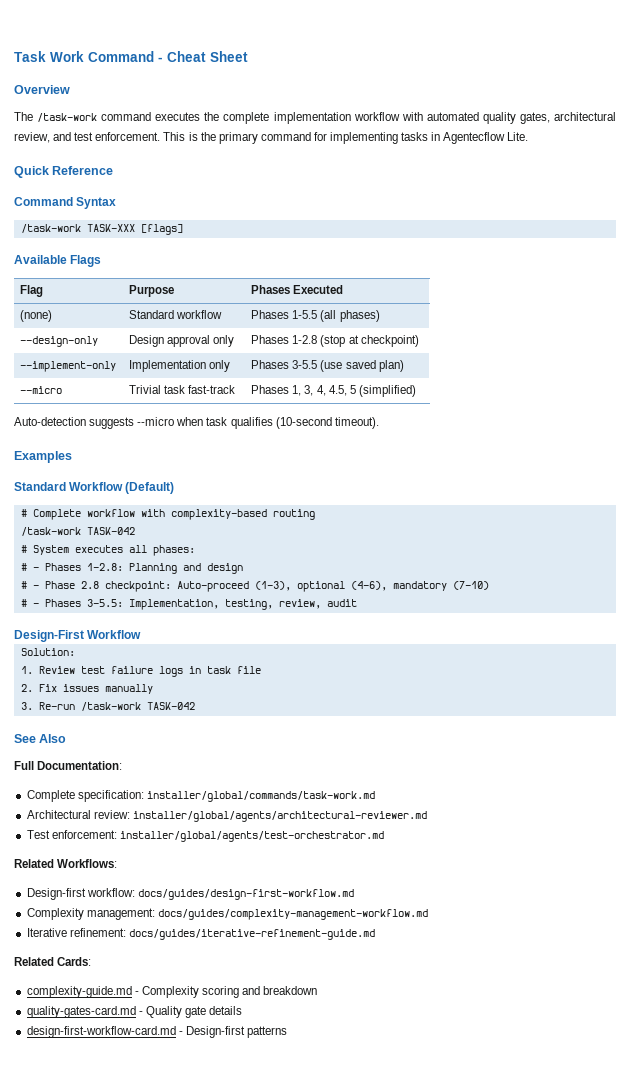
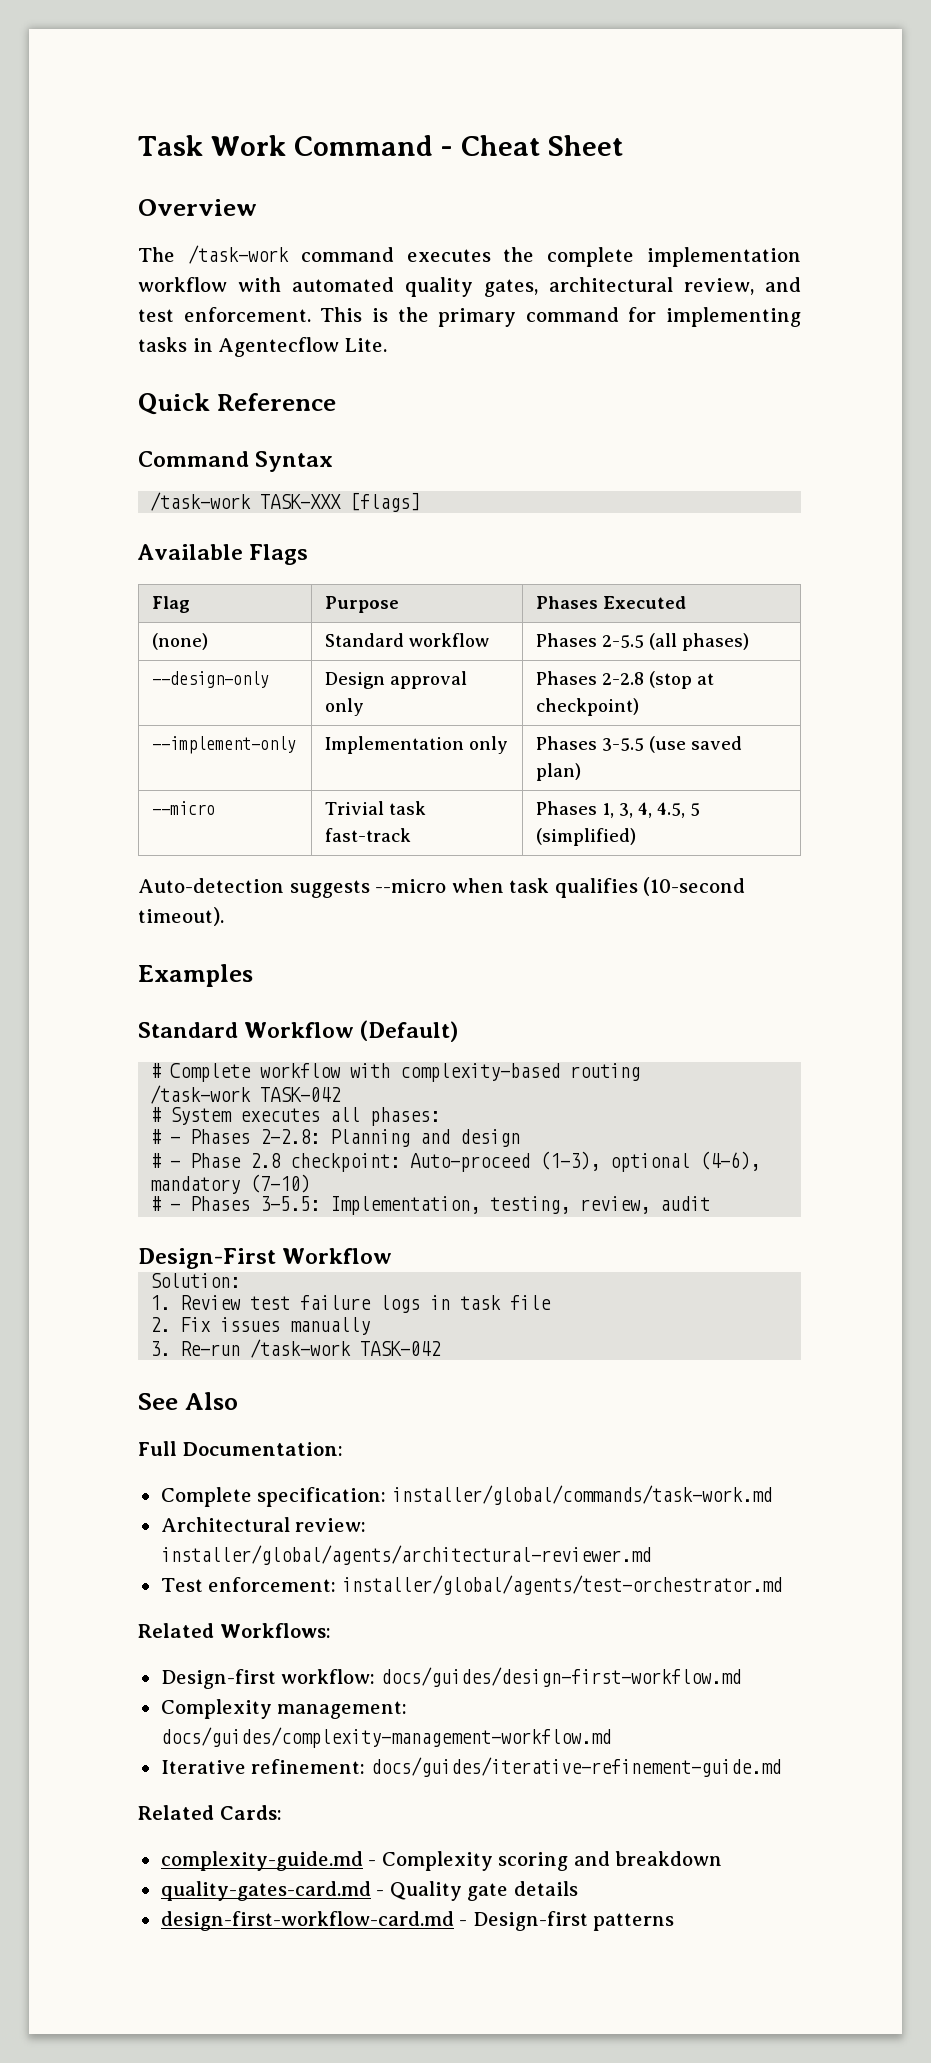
- (none) | Standard workflow | Phases 1-5.5 (all phases)
+ (none) | Standard workflow | Phases 2-5.5 (all phases)
- --design-only | Design approval only | Phases 1-2.8 (stop at checkpoint)
+ --design-only | Design approval only | Phases 2-2.8 (stop at checkpoint)
- # - Phases 1-2.8: Planning and design
+ # - Phases 2-2.8: Planning and design

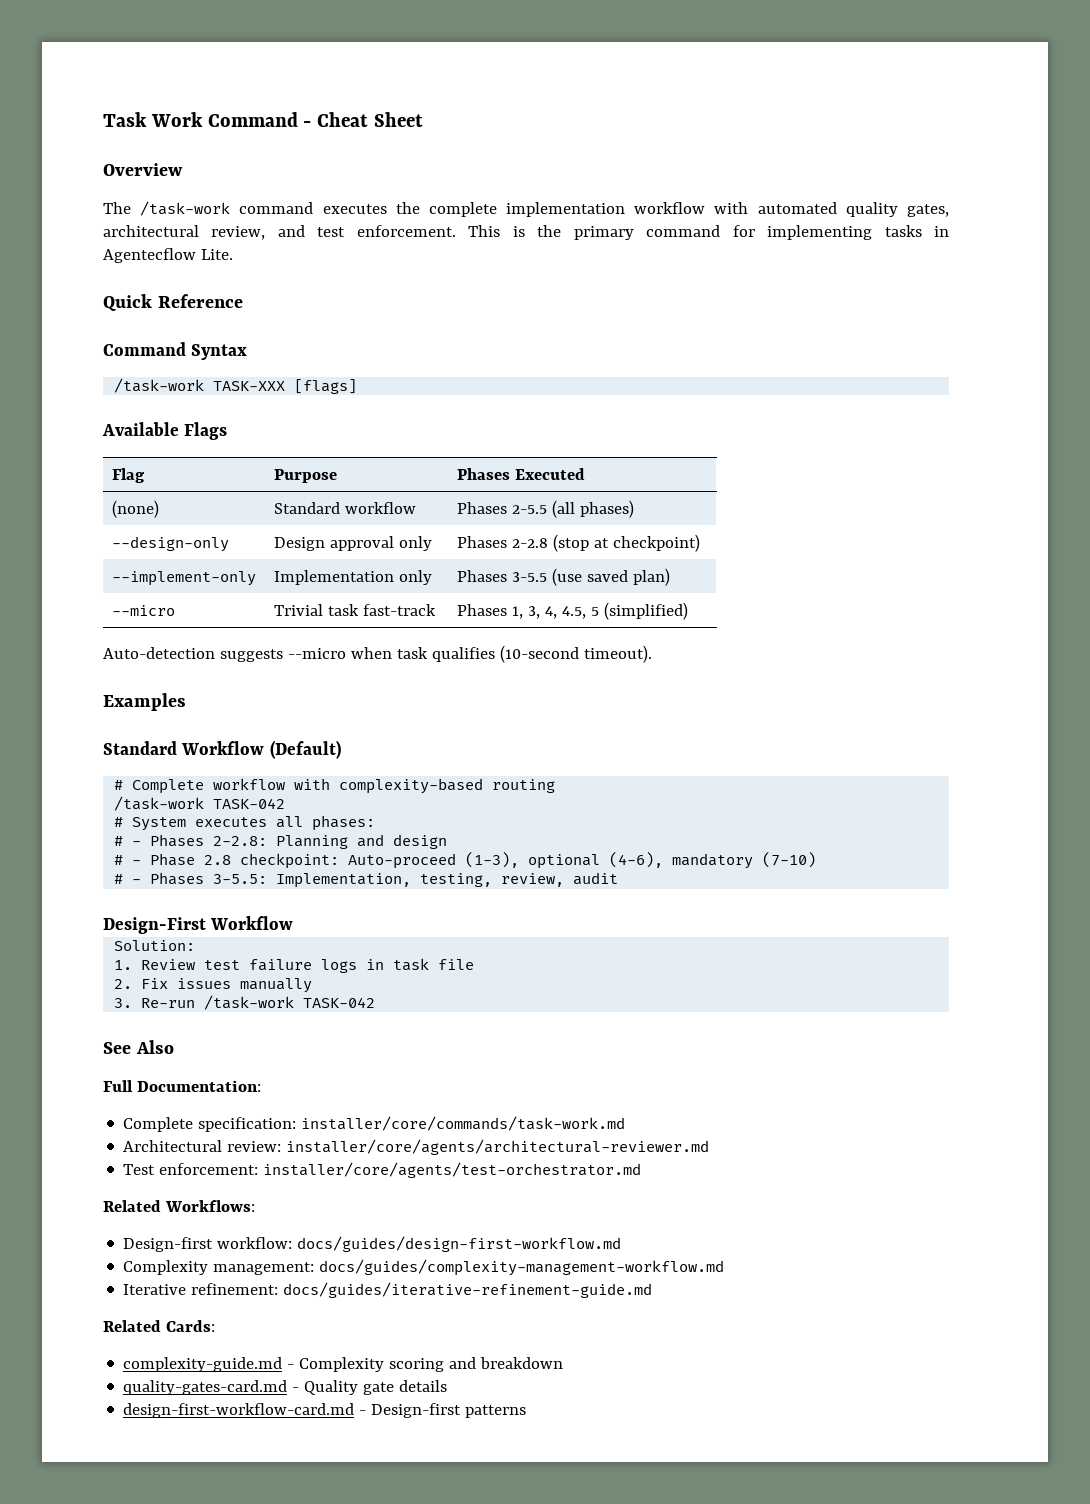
- Complete specification: installer/global/commands/task-work.md
+ Complete specification: installer/core/commands/task-work.md
- Architectural review: installer/global/agents/architectural-reviewer.md
+ Architectural review: installer/core/agents/architectural-reviewer.md
- Test enforcement: installer/global/agents/test-orchestrator.md
+ Test enforcement: installer/core/agents/test-orchestrator.md

